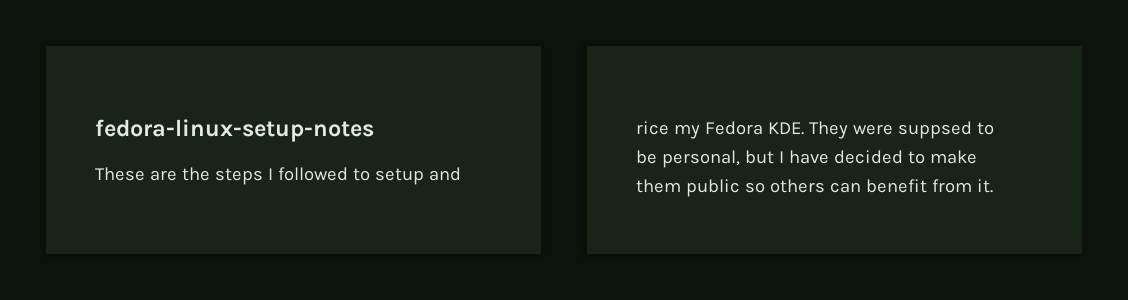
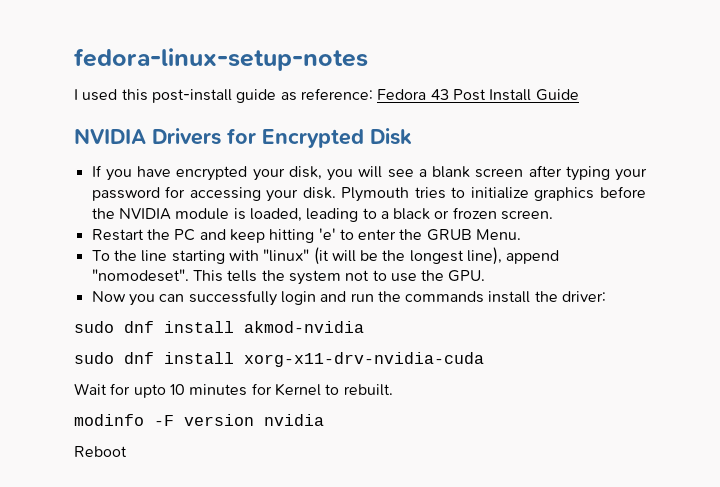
- These are the steps I followed to setup and rice my Fedora KDE. They were suppsed to be personal, but I have decided to make them public so others can benefit from it.
+ I used this post-install guide as reference: Fedora 43 Post Install Guide
+ NVIDIA Drivers for Encrypted Disk
+ If you have encrypted your disk, you will see a blank screen after typing your password for accessing your disk. Plymouth tries to initialize graphics before the NVIDIA module is loaded, leading to a black or frozen screen.
+ Restart the PC and keep hitting 'e' to enter the GRUB Menu.
+ To the line starting with "linux" (it will be the longest line), append "nomodeset". This tells the system not to use the GPU.
+ Now you can successfully login and run the commands install the driver:
+ sudo dnf install akmod-nvidia
+ sudo dnf install xorg-x11-drv-nvidia-cuda
+ Wait for upto 10 minutes for Kernel to rebuilt.
+ modinfo -F version nvidia
+ Reboot

